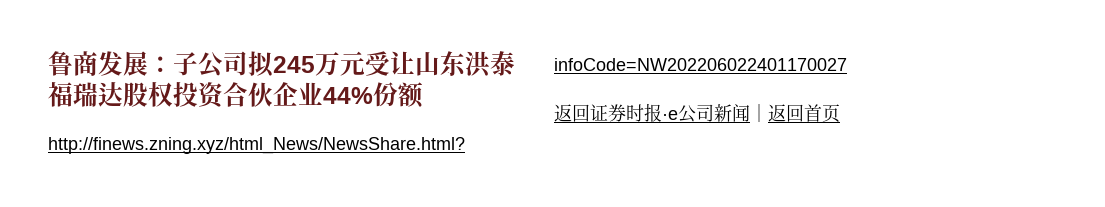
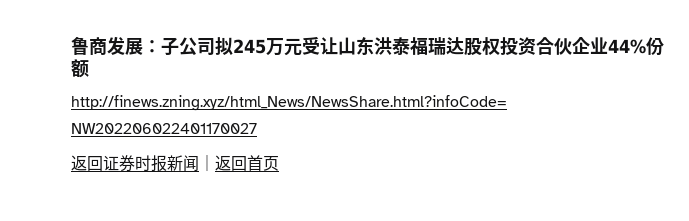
- 返回证券时报·e公司新闻｜返回首页
+ 返回证券时报新闻｜返回首页

